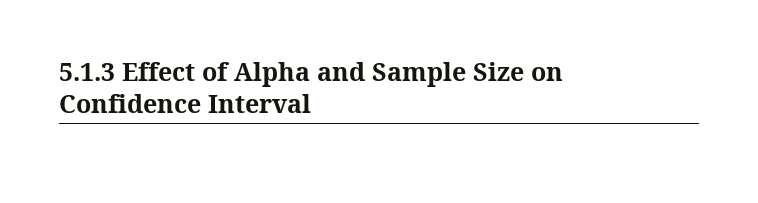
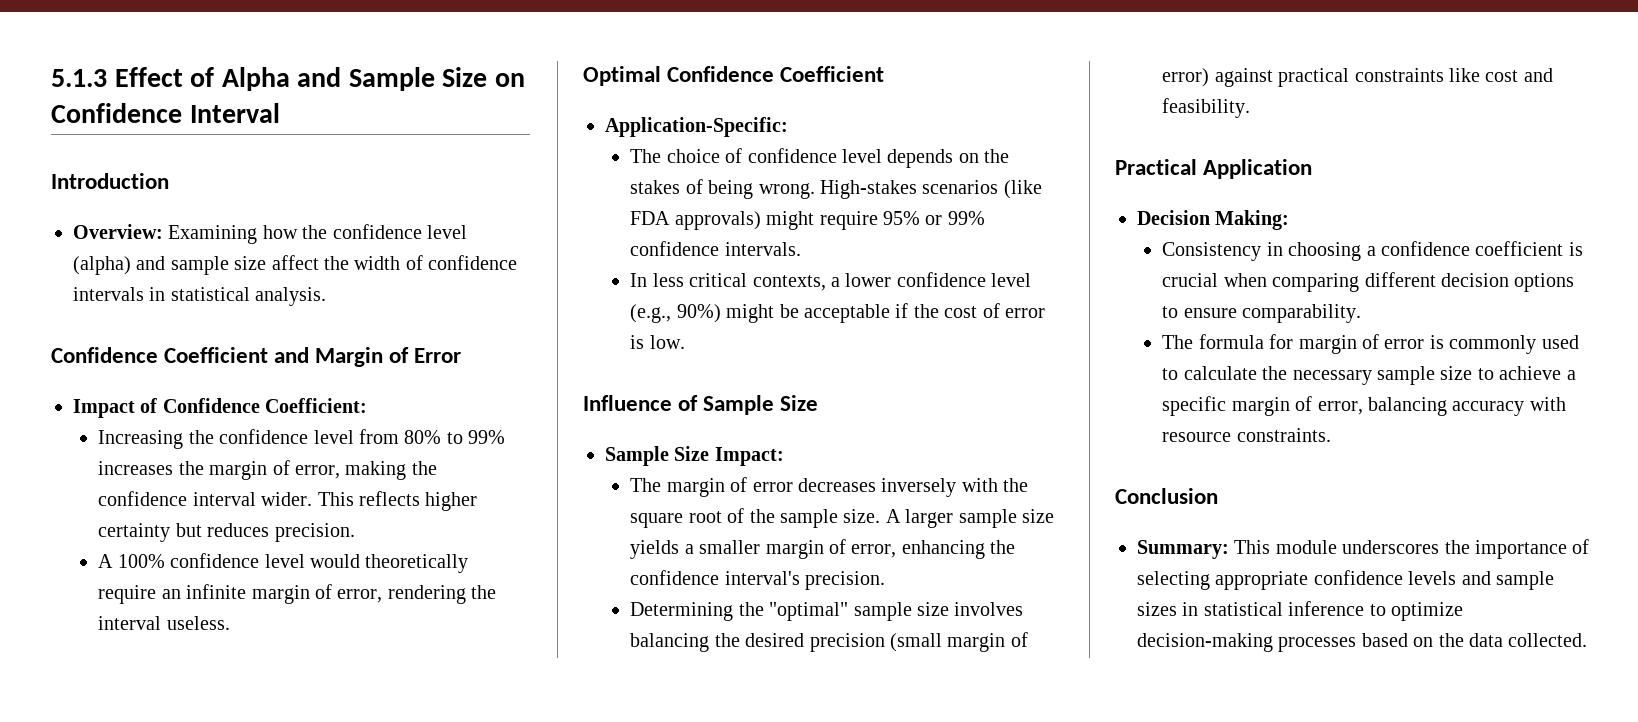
+ Introduction
+ Overview: Examining how the confidence level (alpha) and sample size affect the width of confidence intervals in statistical analysis.
+ Confidence Coefficient and Margin of Error
+ Impact of Confidence Coefficient:
+ Increasing the confidence level from 80% to 99% increases the margin of error, making the confidence interval wider. This reflects higher certainty but reduces precision.
+ A 100% confidence level would theoretically require an infinite margin of error, rendering the interval useless.
+ Optimal Confidence Coefficient
+ Application-Specific:
+ The choice of confidence level depends on the stakes of being wrong. High-stakes scenarios (like FDA approvals) might require 95% or 99% confidence intervals.
+ In less critical contexts, a lower confidence level (e.g., 90%) might be acceptable if the cost of error is low.
+ Influence of Sample Size
+ Sample Size Impact:
+ The margin of error decreases inversely with the square root of the sample size. A larger sample size yields a smaller margin of error, enhancing the confidence interval's precision.
+ Determining the "optimal" sample size involves balancing the desired precision (small margin of error) against practical constraints like cost and feasibility.
+ Practical Application
+ Decision Making:
+ Consistency in choosing a confidence coefficient is crucial when comparing different decision options to ensure comparability.
+ The formula for margin of error is commonly used to calculate the necessary sample size to achieve a specific margin of error, balancing accuracy with resource constraints.
+ Conclusion
+ Summary: This module underscores the importance of selecting appropriate confidence levels and sample sizes in statistical inference to optimize decision-making processes based on the data collected.

